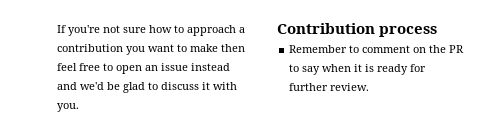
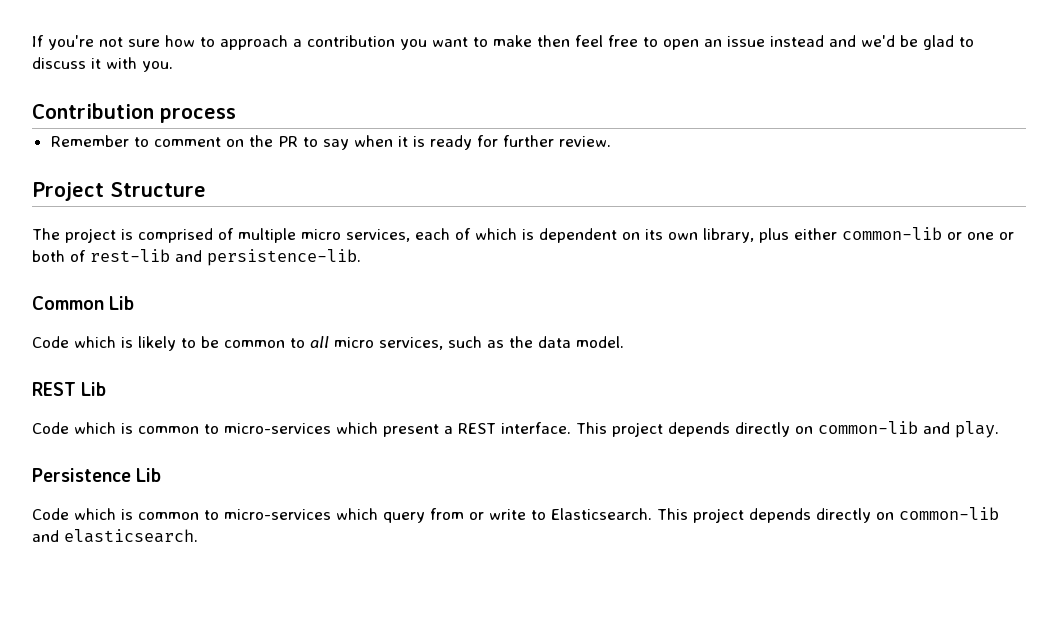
+ Project Structure
+ The project is comprised of multiple micro services, each of which is dependent on its own library, plus either common-lib or one or both of rest-lib and persistence-lib.
+ Common Lib
+ Code which is likely to be common to all micro services, such as the data model.
+ REST Lib
+ Code which is common to micro-services which present a REST interface. This project depends directly on common-lib and play.
+ Persistence Lib
+ Code which is common to micro-services which query from or write to Elasticsearch. This project depends directly on common-lib and elasticsearch.

